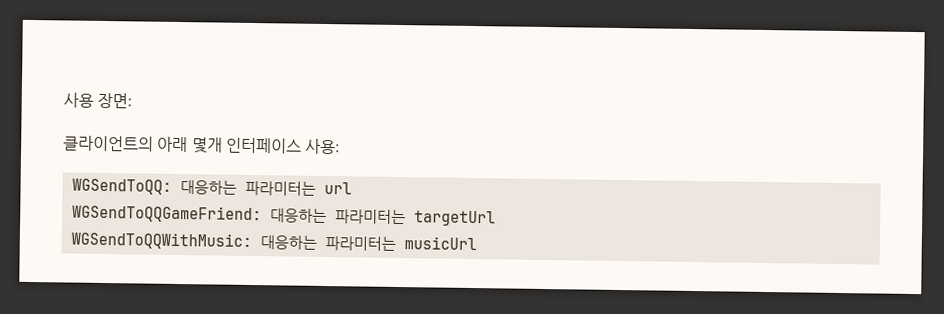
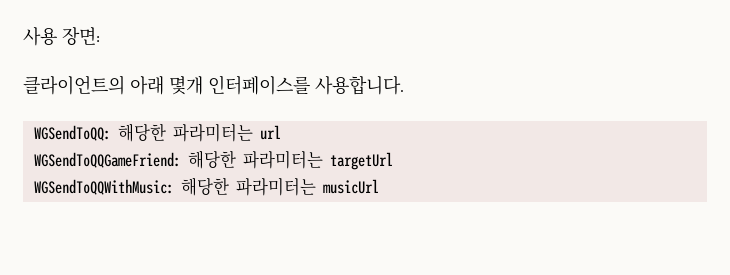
- 클라이언트의 아래 몇개 인터페이스 사용:
+ 클라이언트의 아래 몇개 인터페이스를 사용합니다.
- WGSendToQQ: 대응하는 파라미터는 url
+ WGSendToQQ: 해당한 파라미터는 url
- WGSendToQQGameFriend: 대응하는 파라미터는 targetUrl
+ WGSendToQQGameFriend: 해당한 파라미터는 targetUrl
- WGSendToQQWithMusic: 대응하는 파라미터는 musicUrl
+ WGSendToQQWithMusic: 해당한 파라미터는 musicUrl

